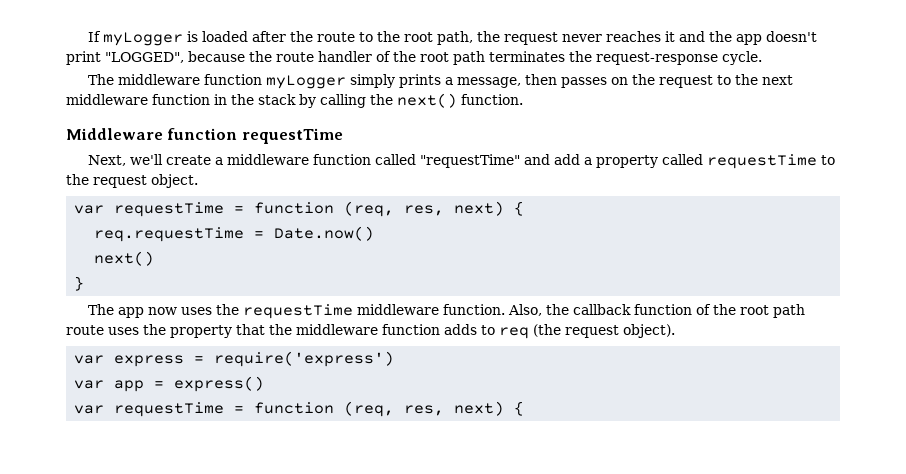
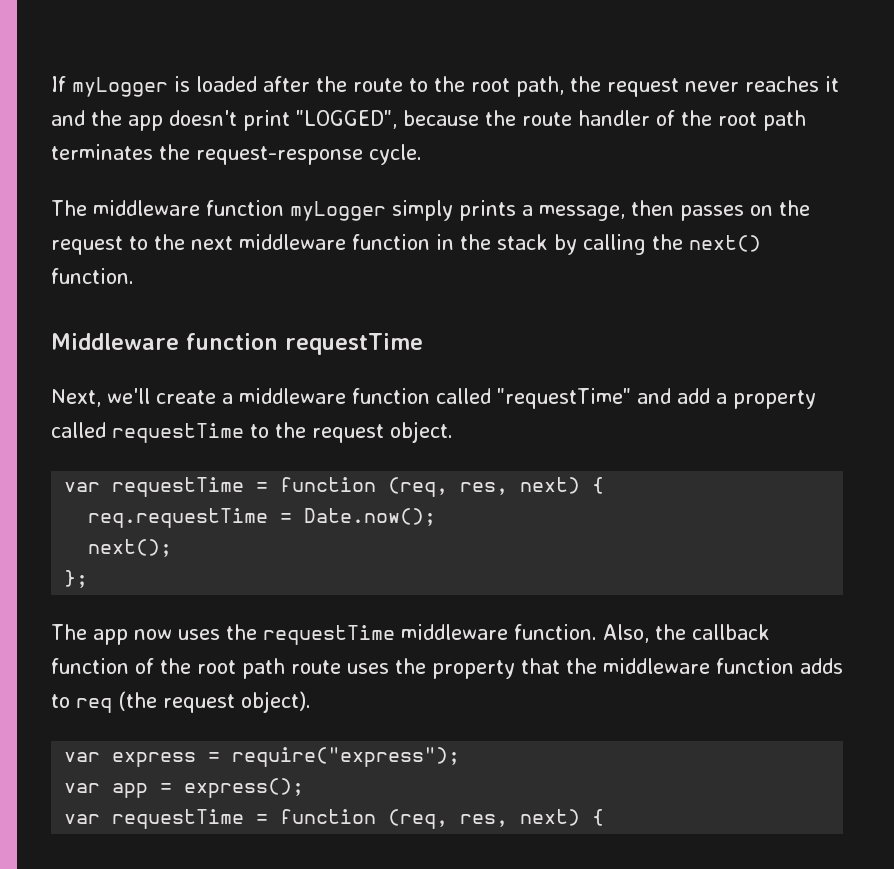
- req.requestTime = Date.now()
- next()
- }
+ req.requestTime = Date.now();
+ next();
+ };
- var express = require('express')
+ var express = require("express");
- var app = express()
+ var app = express();

